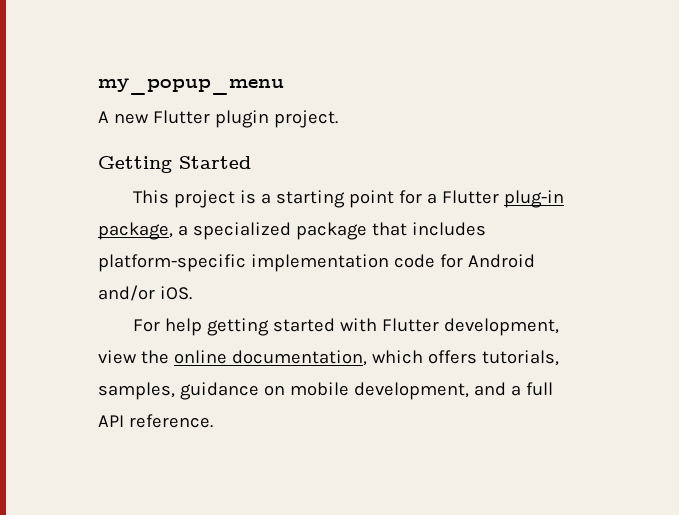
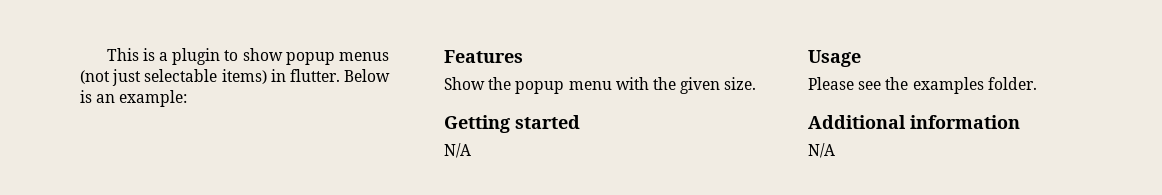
- my_popup_menu
- A new Flutter plugin project.
- Getting Started
- This project is a starting point for a Flutter plug-in package, a specialized package that includes platform-specific implementation code for Android and/or iOS.
- For help getting started with Flutter development, view the online documentation, which offers tutorials, samples, guidance on mobile development, and a full API reference.
+ This is a plugin to show popup menus (not just selectable items) in flutter. Below is an example:
+ Features
+ Show the popup menu with the given size.
+ Getting started
+ N/A
+ Usage
+ Please see the examples folder.
+ Additional information
+ N/A

